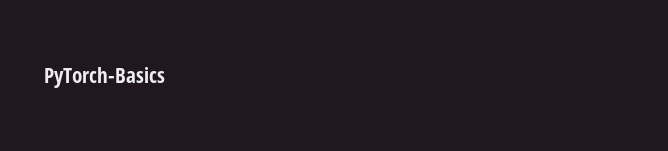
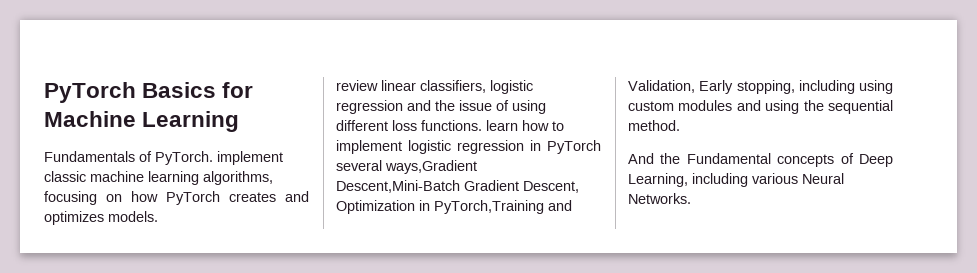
- PyTorch-Basics
+ PyTorch Basics for Machine Learning
+ Fundamentals of PyTorch. implement classic machine learning algorithms, focusing on how PyTorch creates and optimizes models.
+ review linear classifiers, logistic regression and the issue of using different loss functions. learn how to implement logistic regression in PyTorch several ways,Gradient Descent,Mini-Batch Gradient Descent, Optimization in PyTorch,Training and Validation, Early stopping, including using custom modules and using the sequential method.
+ And the Fundamental concepts of Deep Learning, including various Neural Networks.

